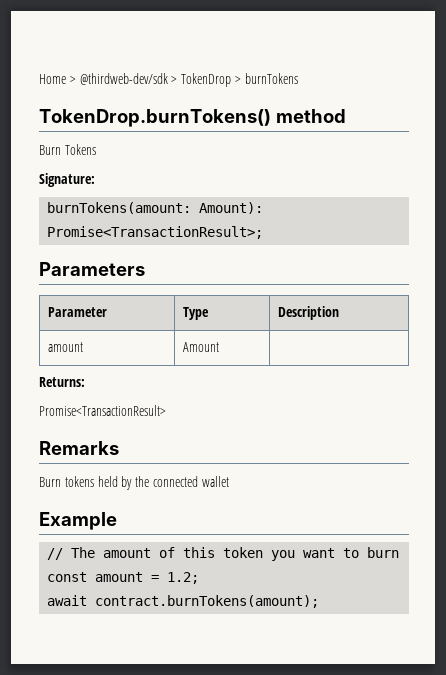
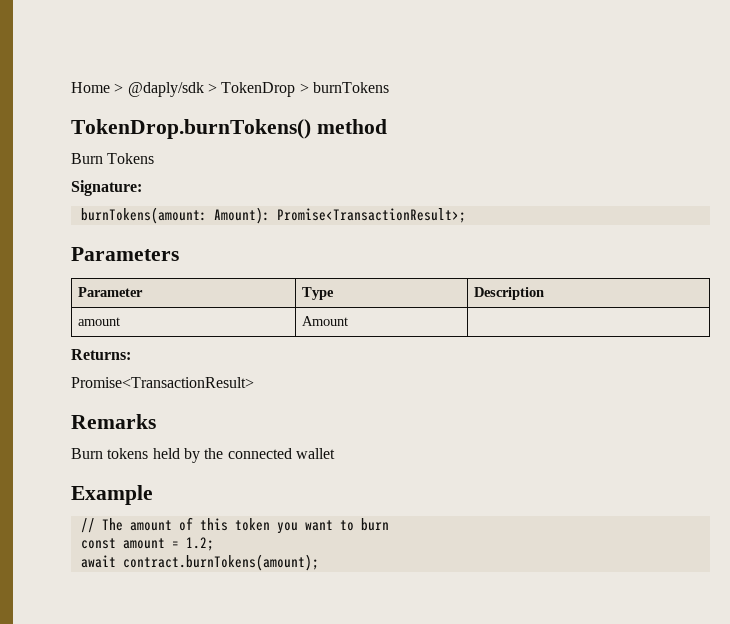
- Home > @thirdweb-dev/sdk > TokenDrop > burnTokens
+ Home > @daply/sdk > TokenDrop > burnTokens

